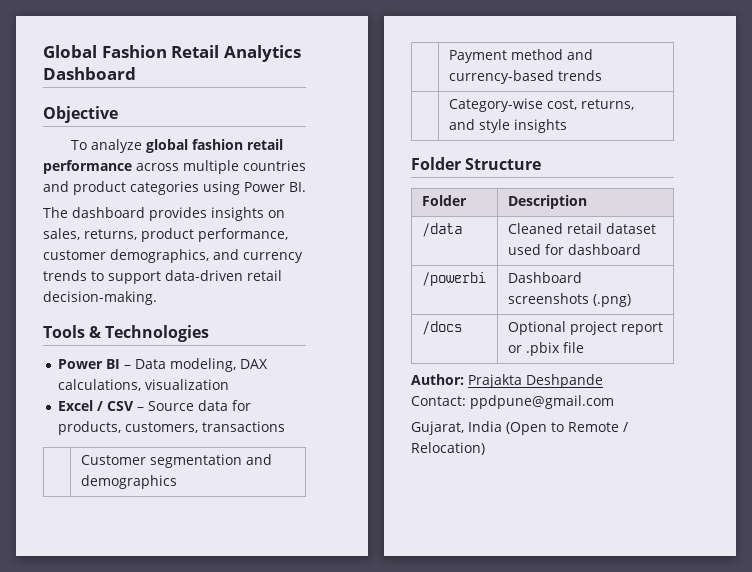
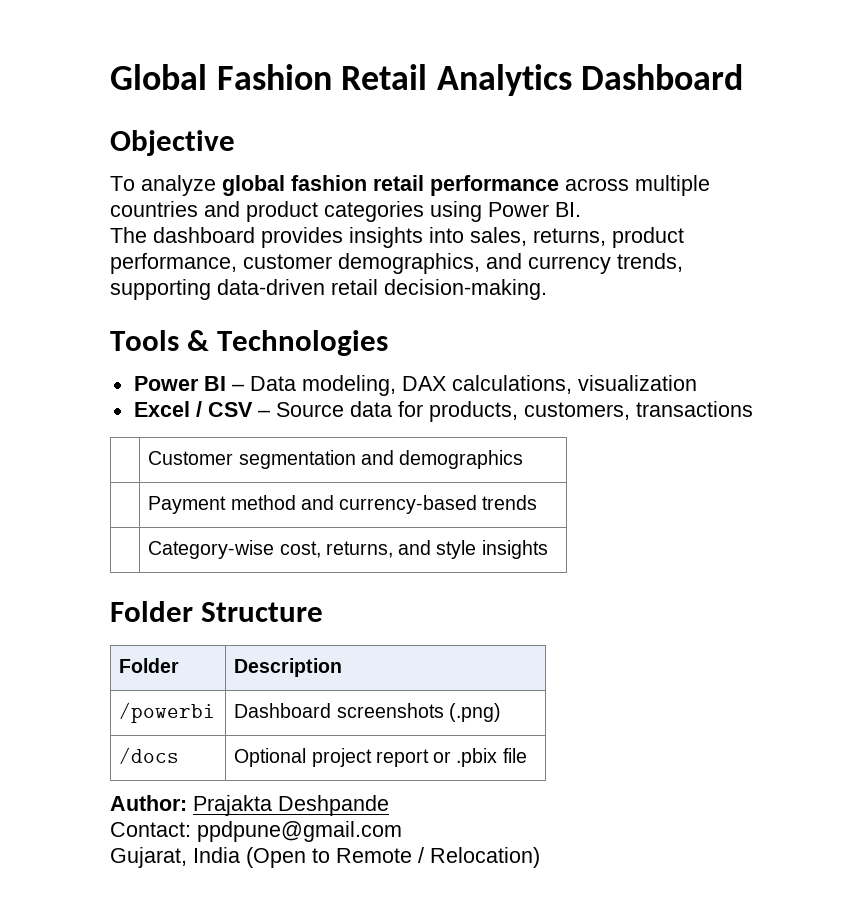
- The dashboard provides insights on sales, returns, product performance, customer demographics, and currency trends to support data-driven retail decision-making.
+ The dashboard provides insights into sales, returns, product performance, customer demographics, and currency trends, supporting data-driven retail decision-making.
- /data | Cleaned retail dataset used for dashboard

